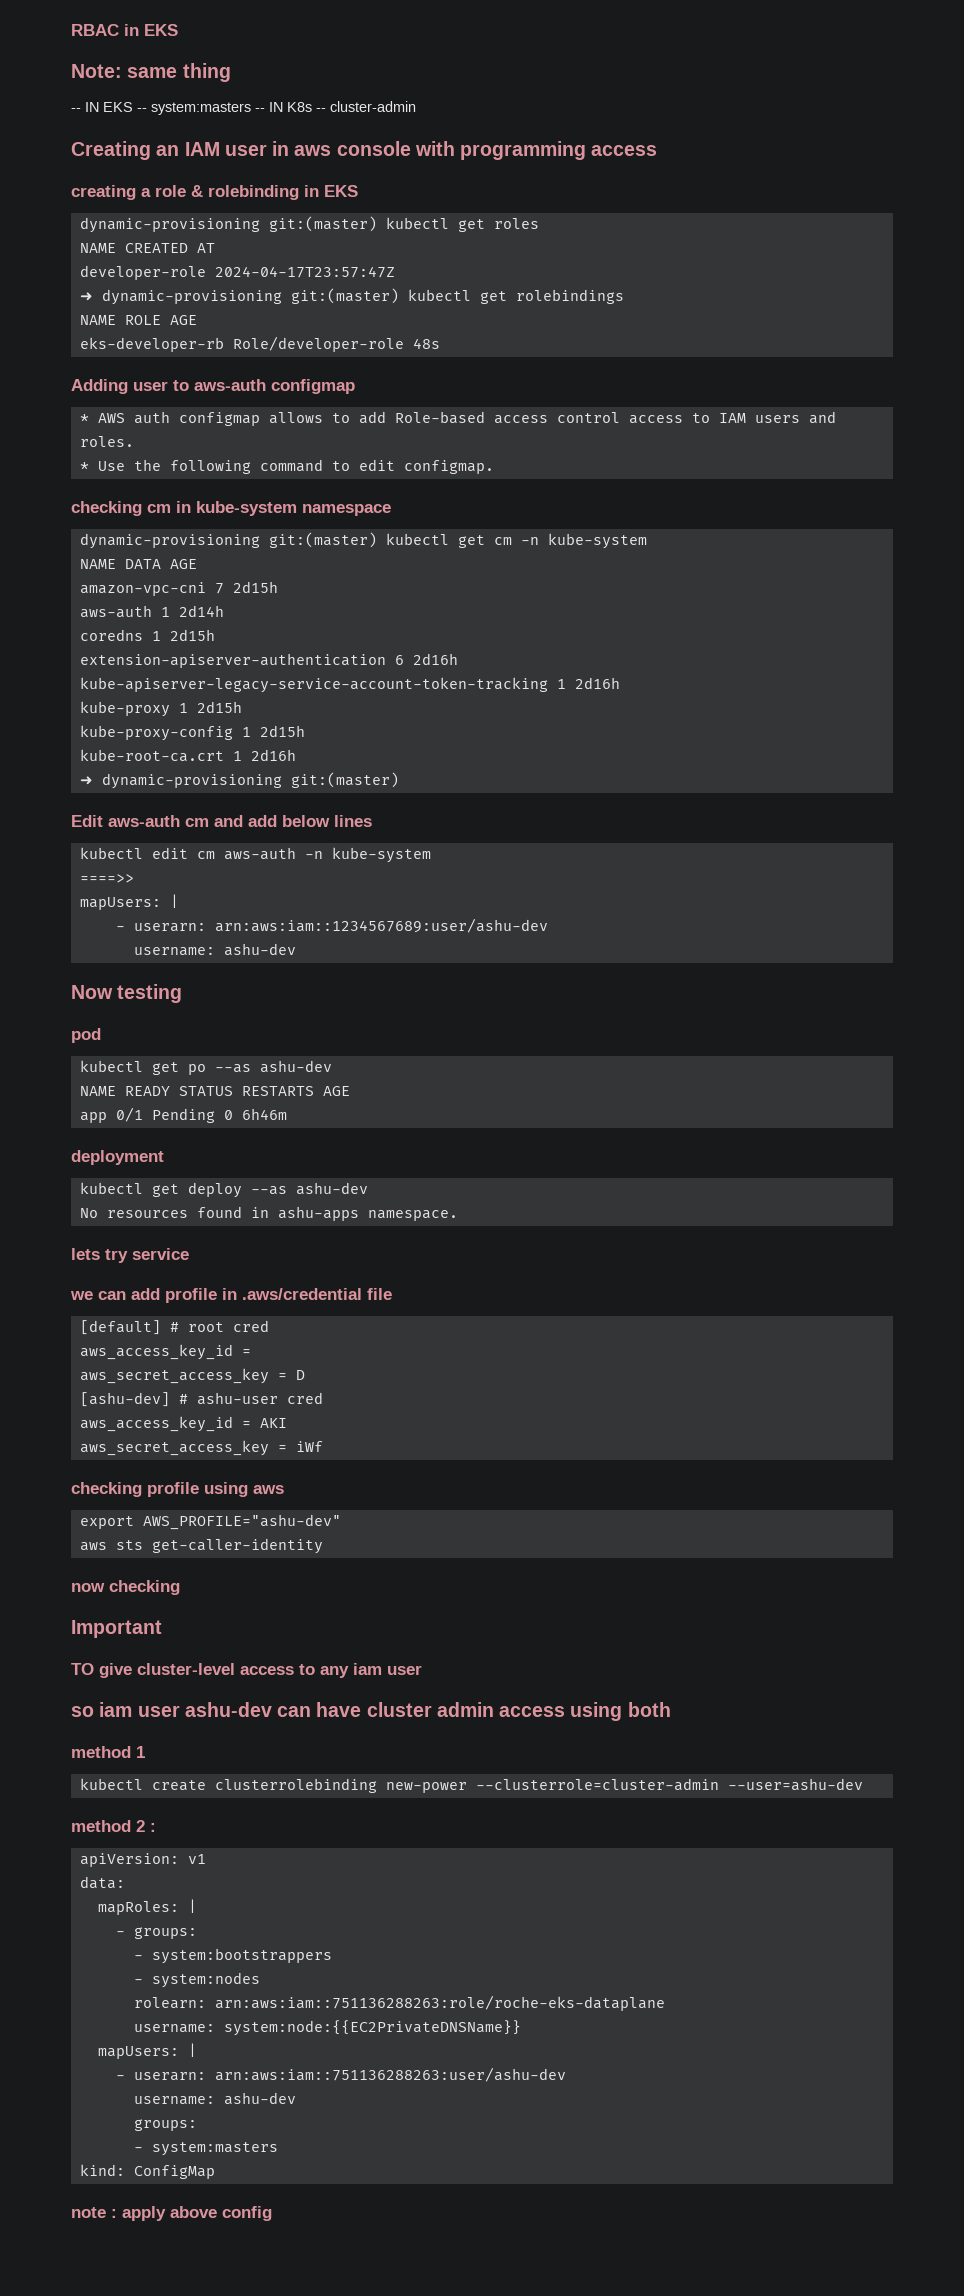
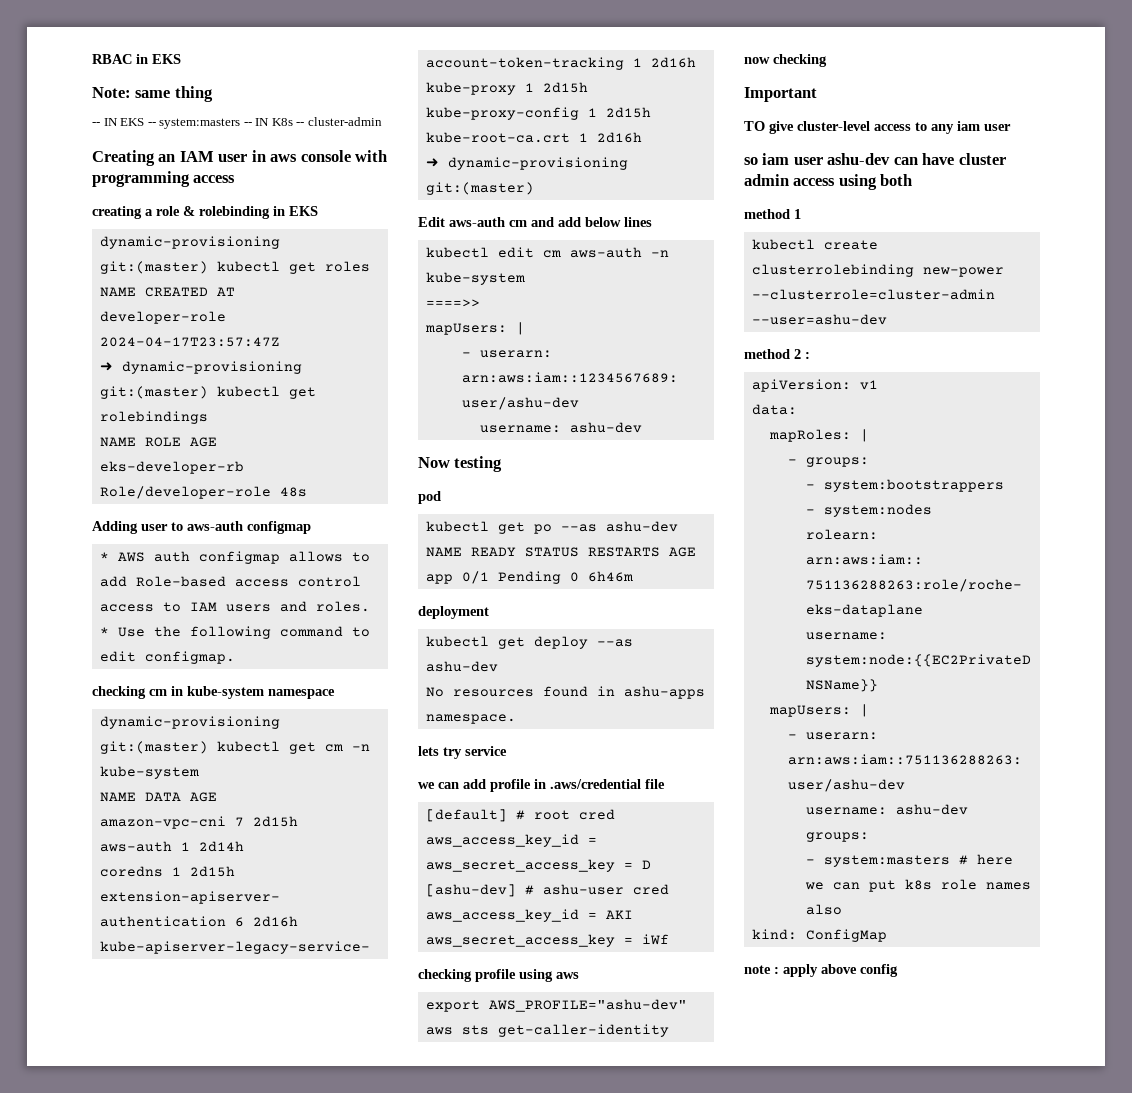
- - system:masters
+ - system:masters # here we can put k8s role names also

